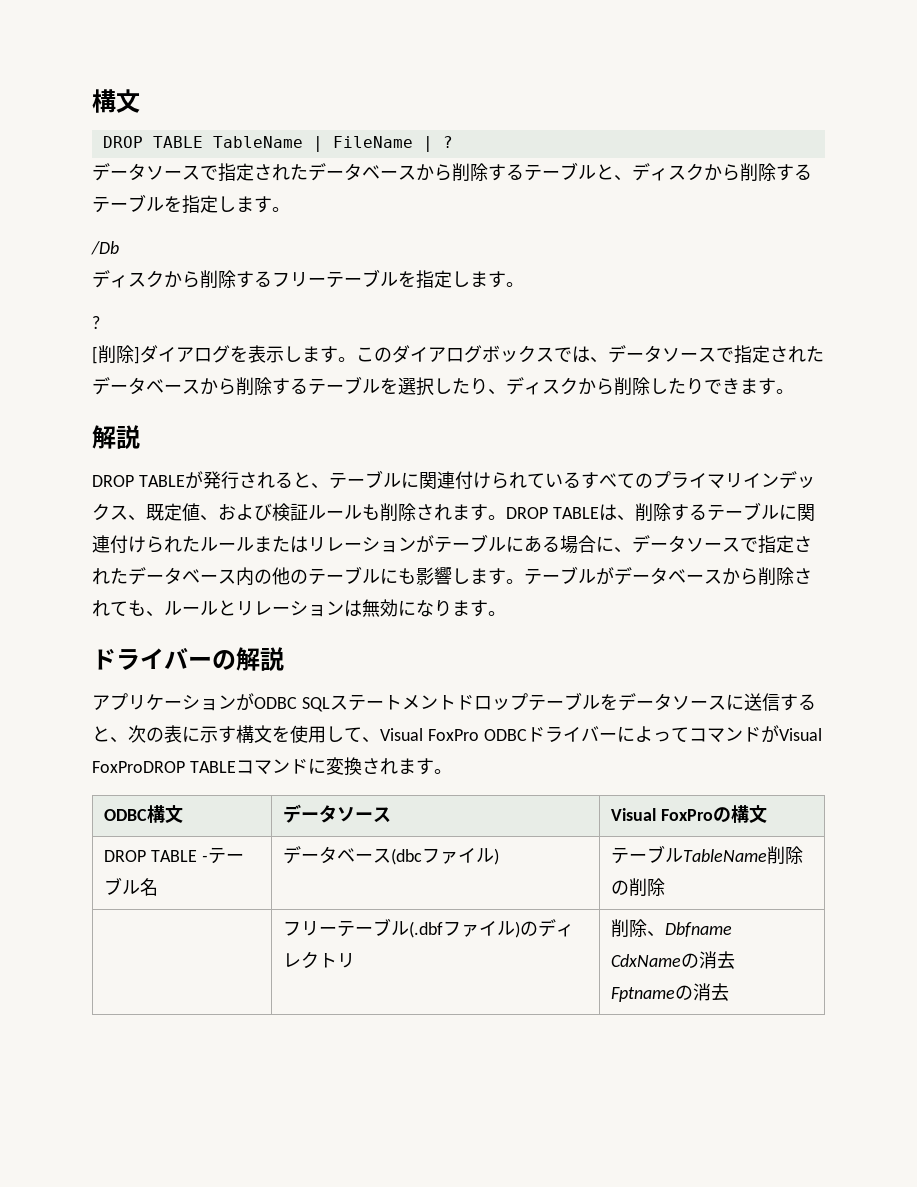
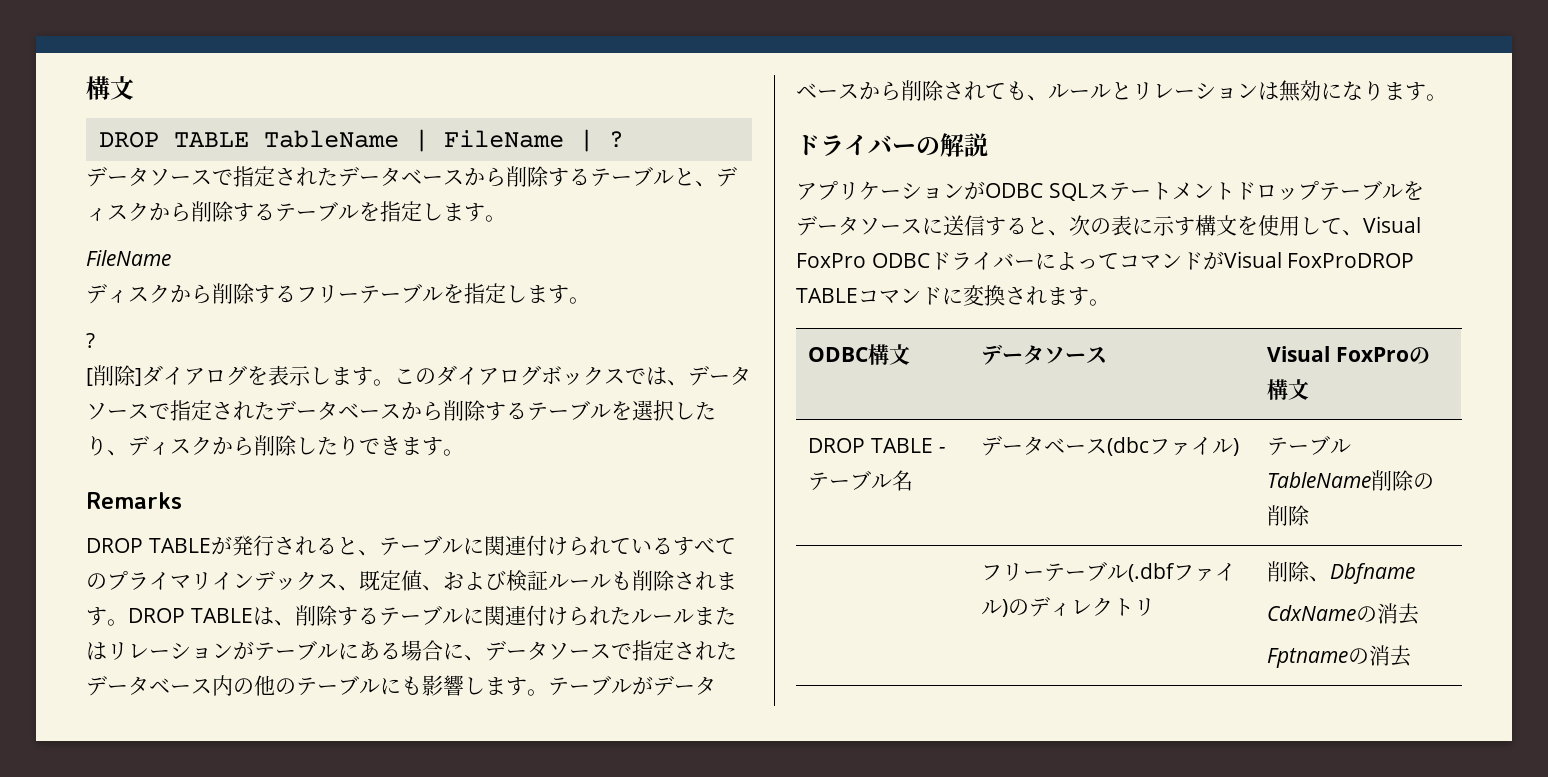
  データソースで指定されたデータベースから削除するテーブルと、ディスクから削除するテーブルを指定します。
- /Db
+ FileName
  このダイアログボックスでは、データソースで指定されたデータベースから削除するテーブルを選択したり、ディスクから削除したりできます。
- 解説
+ Remarks

